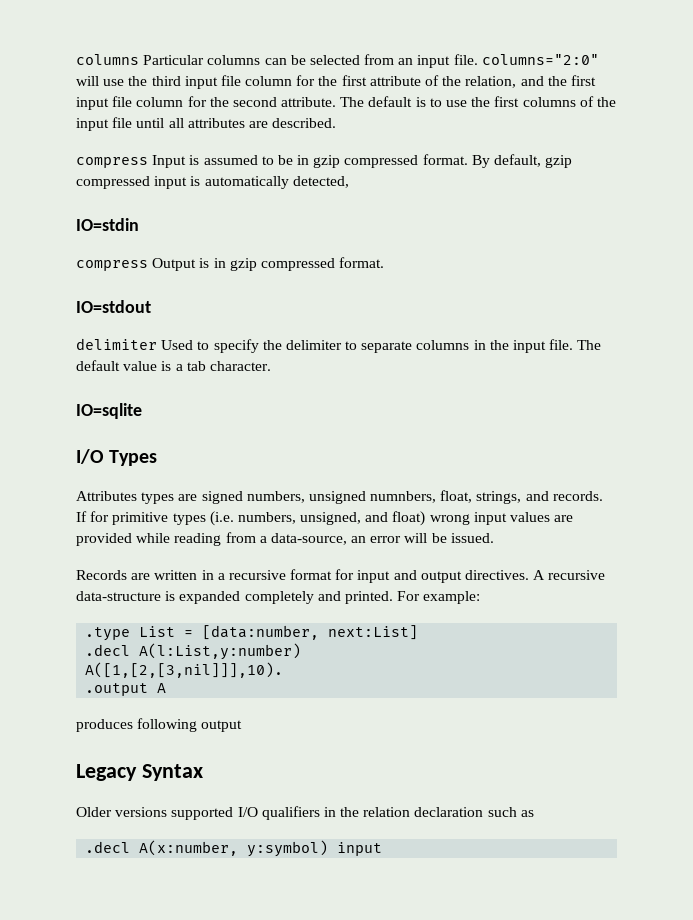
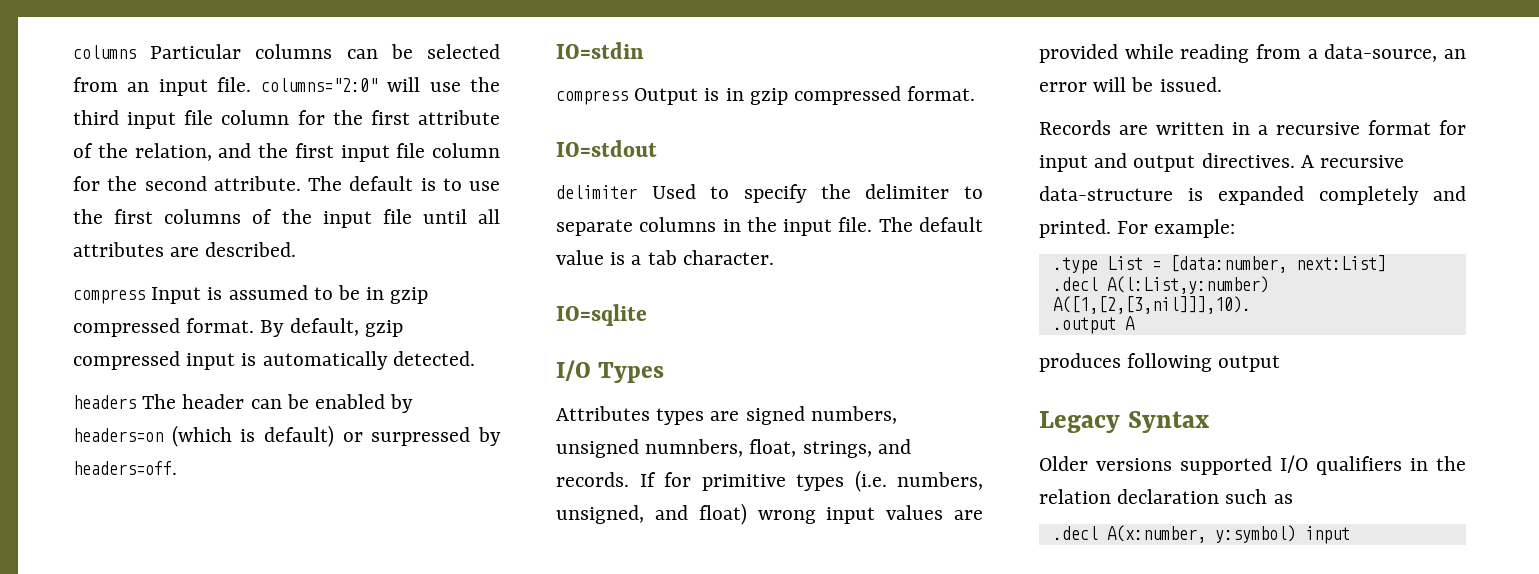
- By default, gzip compressed input is automatically detected,
+ By default, gzip compressed input is automatically detected.
+ headers The header can be enabled by headers=on (which is default) or surpressed by headers=off.

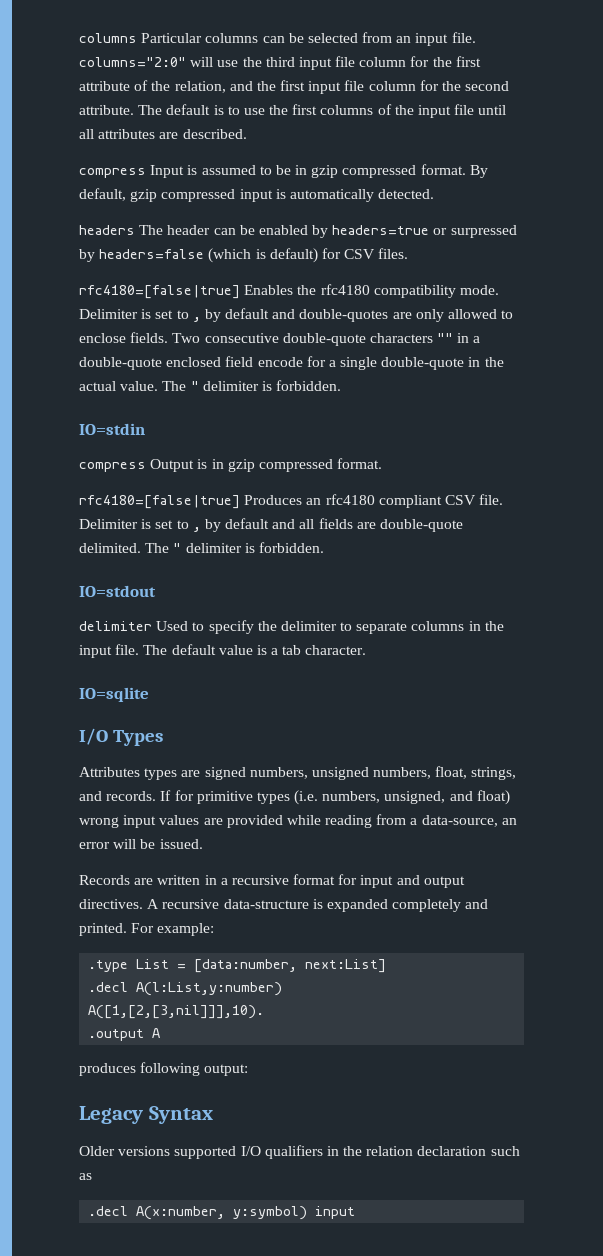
- headers The header can be enabled by headers=on (which is default) or surpressed by headers=off.
+ headers The header can be enabled by headers=true or surpressed by headers=false (which is default) for CSV files.
+ rfc4180=[false|true] Enables the rfc4180 compatibility mode. Delimiter is set to , by default and double-quotes are only allowed to enclose fields. Two consecutive double-quote characters "" in a double-quote enclosed field encode for a single double-quote in the actual value. The " delimiter is forbidden.
+ rfc4180=[false|true] Produces an rfc4180 compliant CSV file. Delimiter is set to , by default and all fields are double-quote delimited. The " delimiter is forbidden.
- Attributes types are signed numbers, unsigned numnbers, float, strings, and records.
+ Attributes types are signed numbers, unsigned numbers, float, strings, and records.
- produces following output
+ produces following output:

